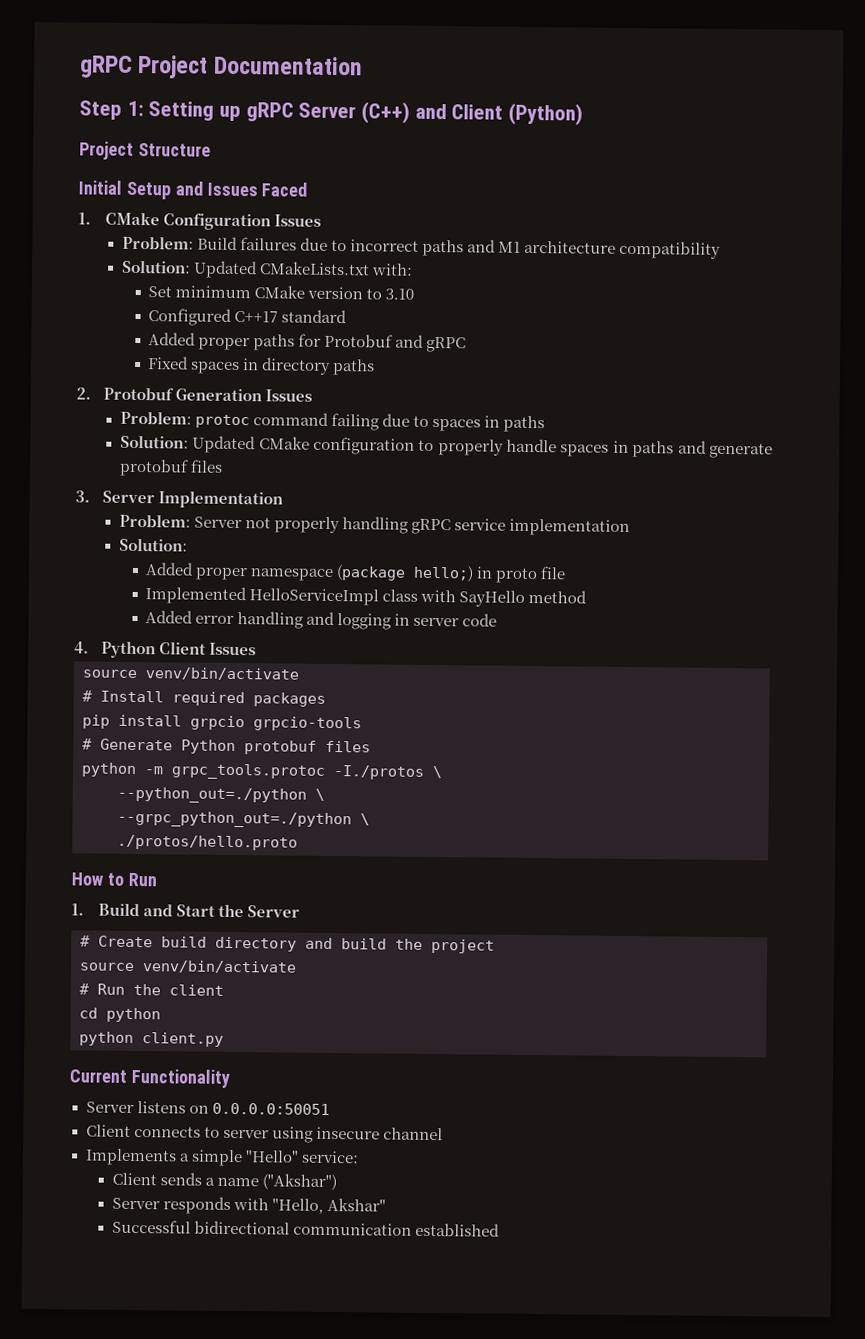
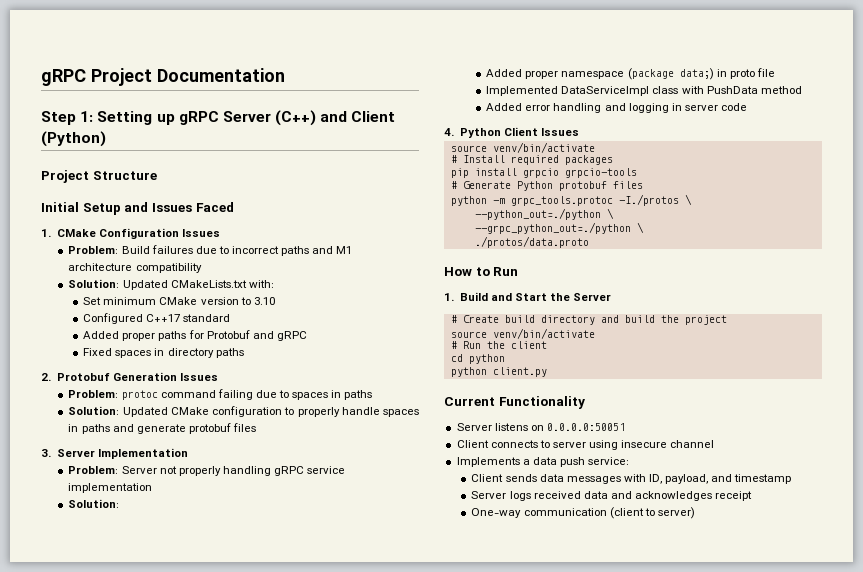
- Added proper namespace (package hello;) in proto file
+ Added proper namespace (package data;) in proto file
- Implemented HelloServiceImpl class with SayHello method
+ Implemented DataServiceImpl class with PushData method
- ./protos/hello.proto
+ ./protos/data.proto
- Implements a simple "Hello" service:
+ Implements a data push service:
- Client sends a name ("Akshar")
- Server responds with "Hello, Akshar"
- Successful bidirectional communication established
+ Client sends data messages with ID, payload, and timestamp
+ Server logs received data and acknowledges receipt
+ One-way communication (client to server)

